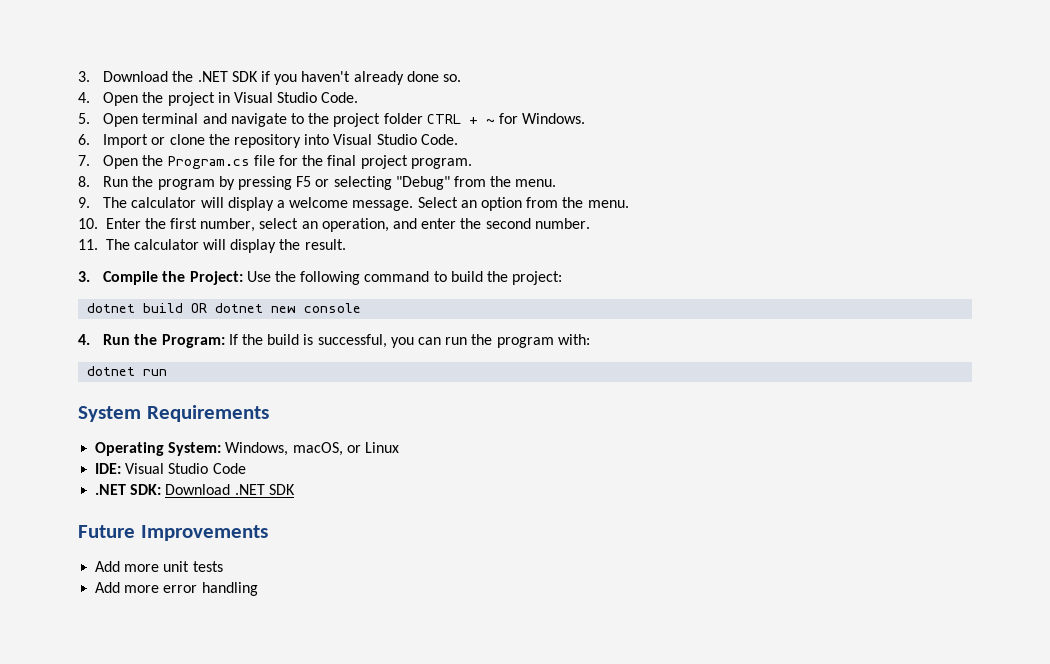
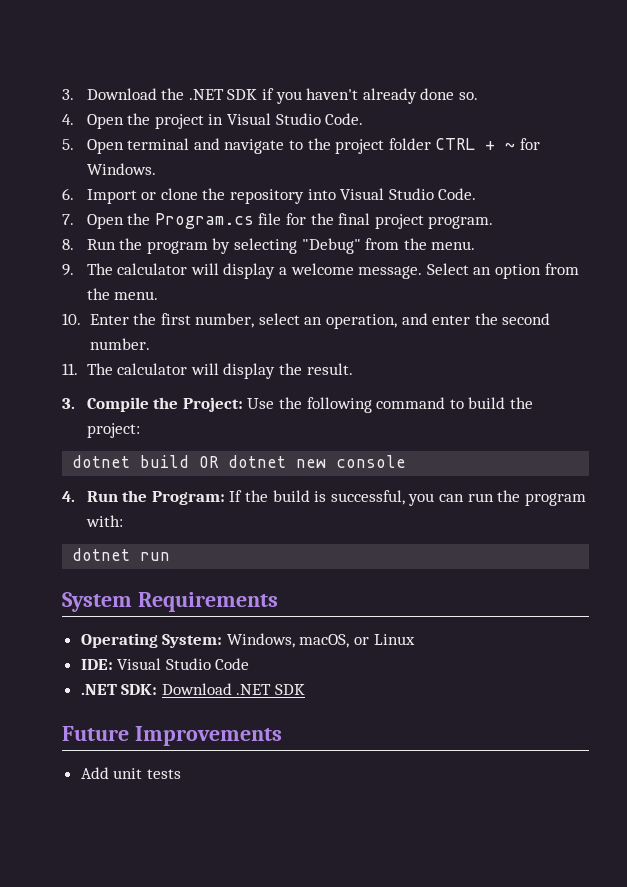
- 8. Run the program by pressing F5 or selecting "Debug" from the menu.
+ 8. Run the program by selecting "Debug" from the menu.
- Add more unit tests
+ Add unit tests
- Add more error handling

